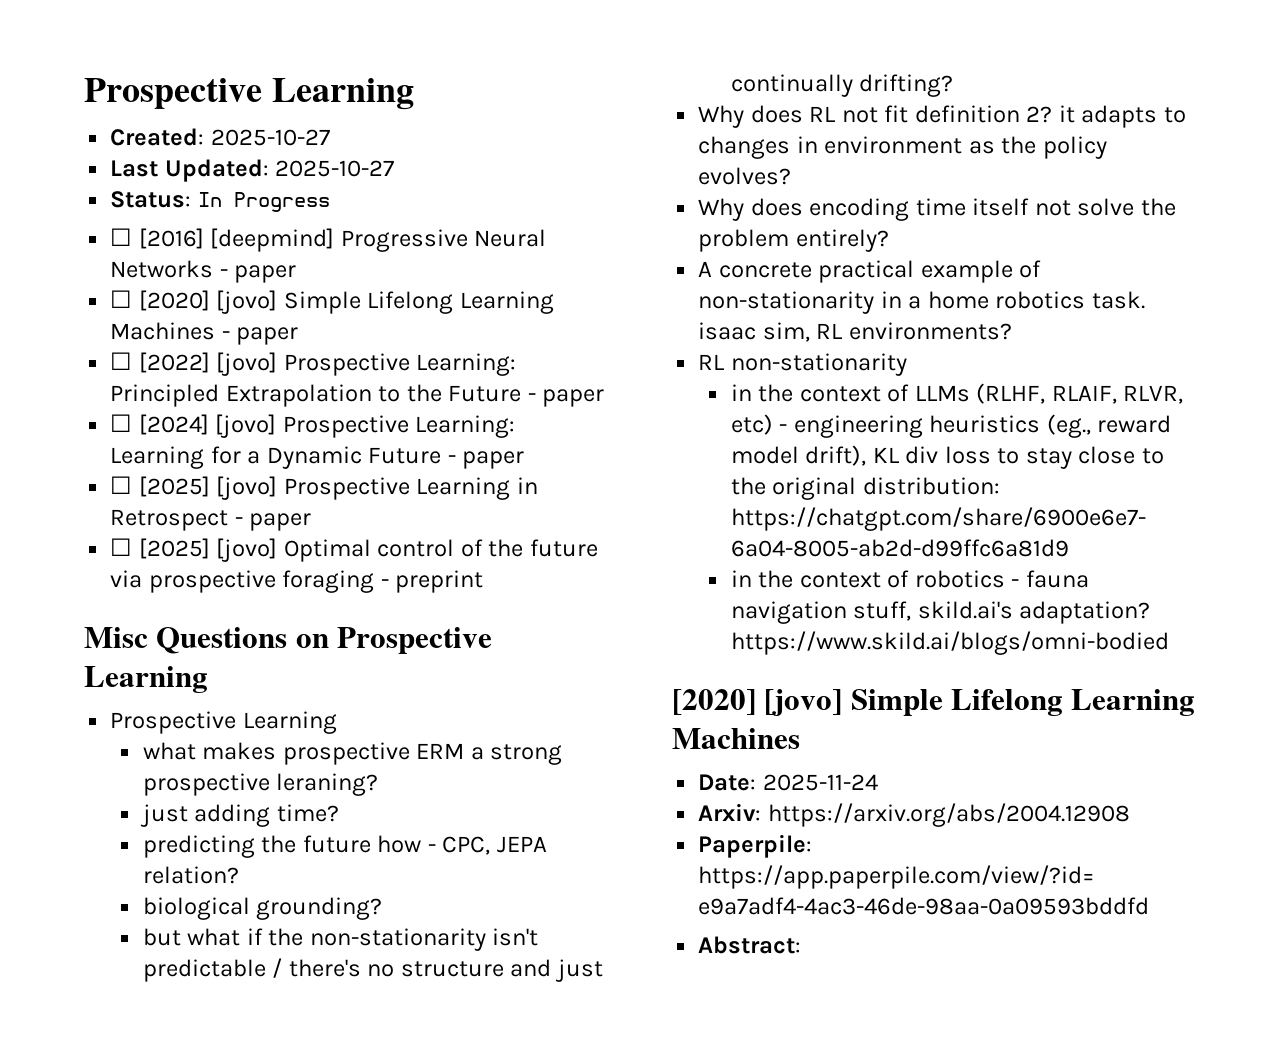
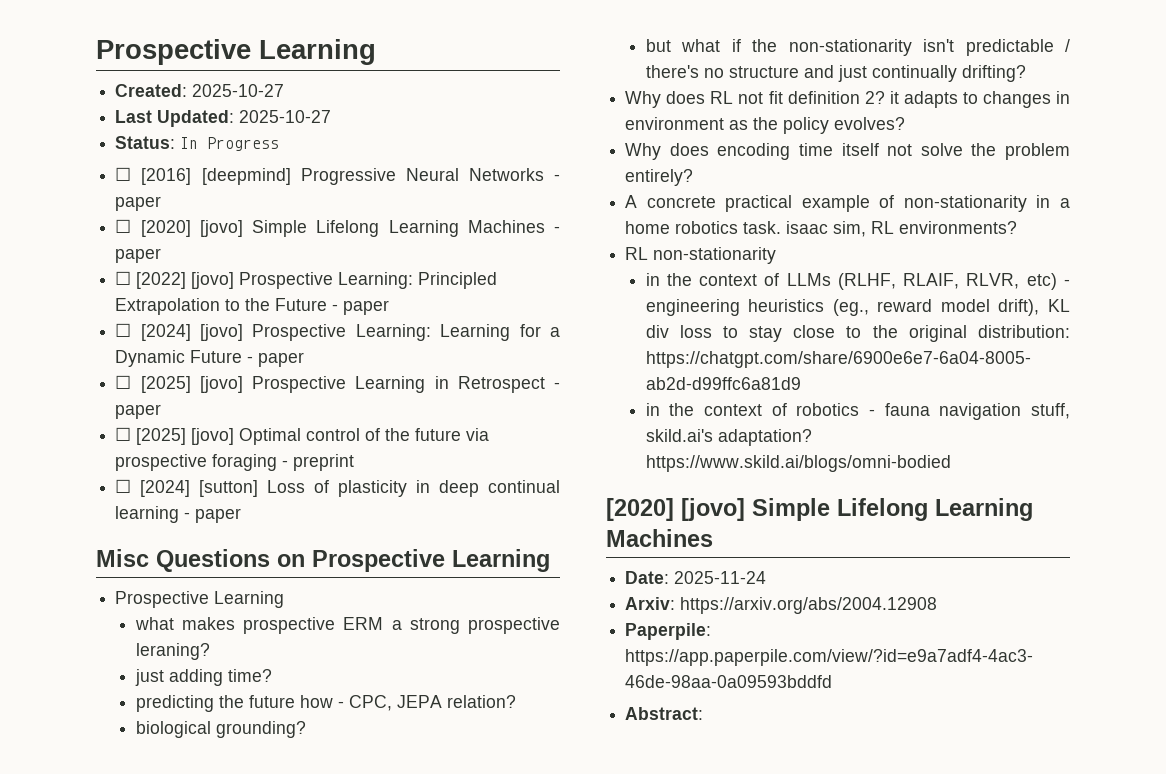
+ ☐ [2024] [sutton] Loss of plasticity in deep continual learning - paper

